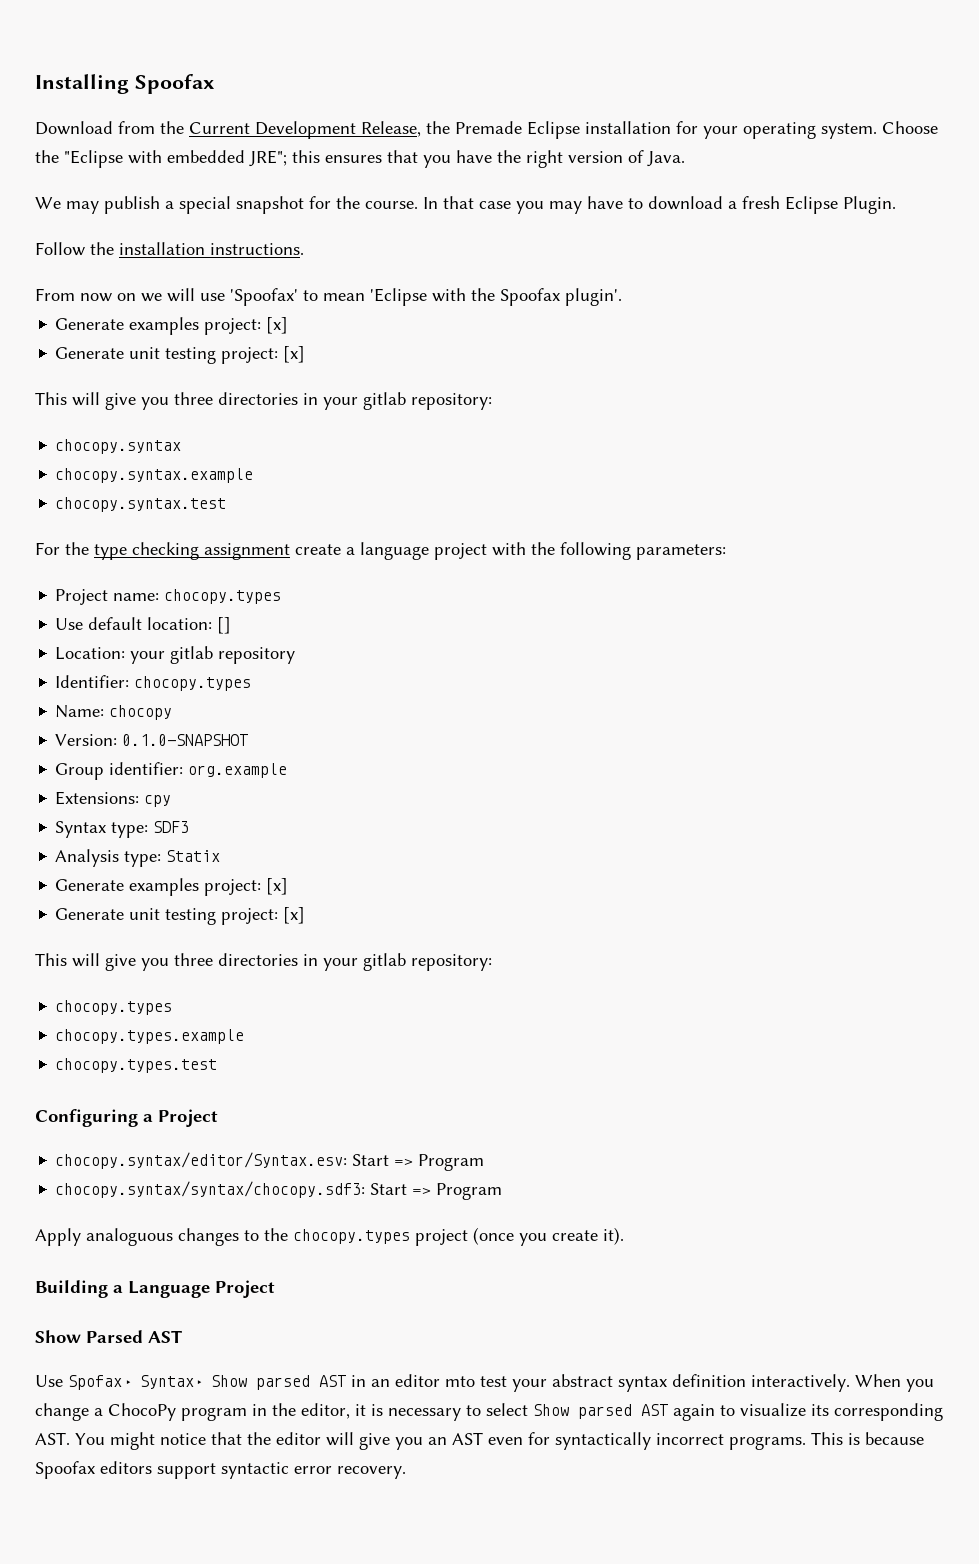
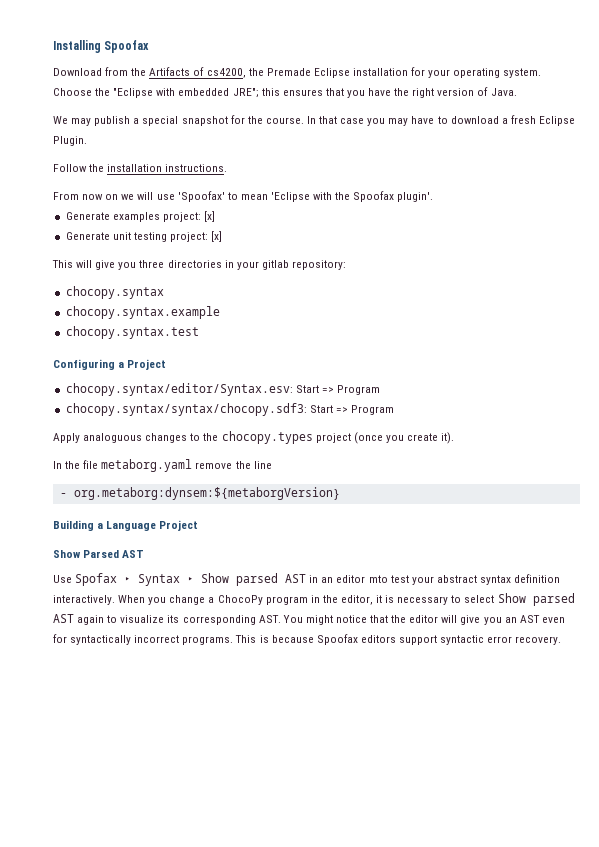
- Download from the Current Development Release, the Premade Eclipse installation for your operating system.
+ Download from the Artifacts of cs4200, the Premade Eclipse installation for your operating system.
- For the type checking assignment create a language project with the following parameters:
- Project name: chocopy.types
- Use default location: []
- Location: your gitlab repository
- Identifier: chocopy.types
- Name: chocopy
- Version: 0.1.0-SNAPSHOT
- Group identifier: org.example
- Extensions: cpy
- Syntax type: SDF3
- Analysis type: Statix
- Generate examples project: [x]
- Generate unit testing project: [x]
- This will give you three directories in your gitlab repository:
- chocopy.types
- chocopy.types.example
- chocopy.types.test
+ In the file metaborg.yaml remove the line
+ - org.metaborg:dynsem:${metaborgVersion}

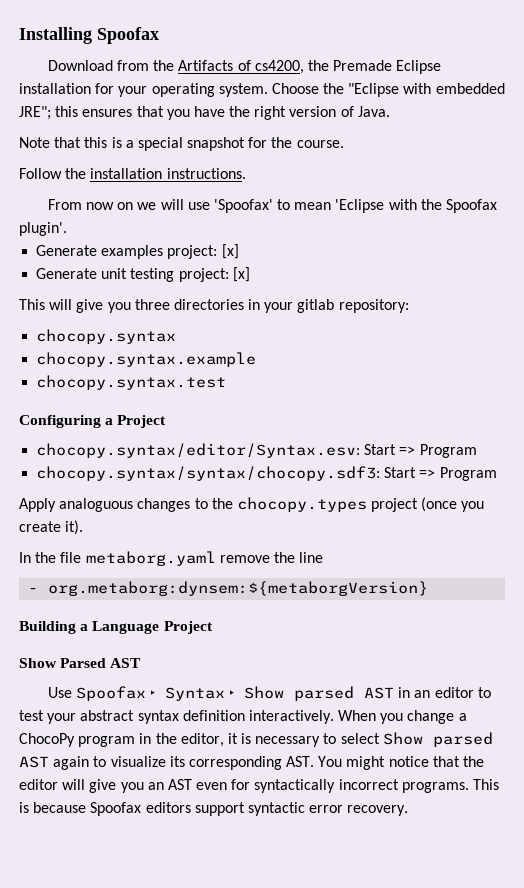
- We may publish a special snapshot for the course. In that case you may have to download a fresh Eclipse Plugin.
+ Note that this is a special snapshot for the course.
- Use Spofax ‣ Syntax ‣ Show parsed AST in an editor mto test your abstract syntax definition interactively.
+ Use Spoofax ‣ Syntax ‣ Show parsed AST in an editor to test your abstract syntax definition interactively.

